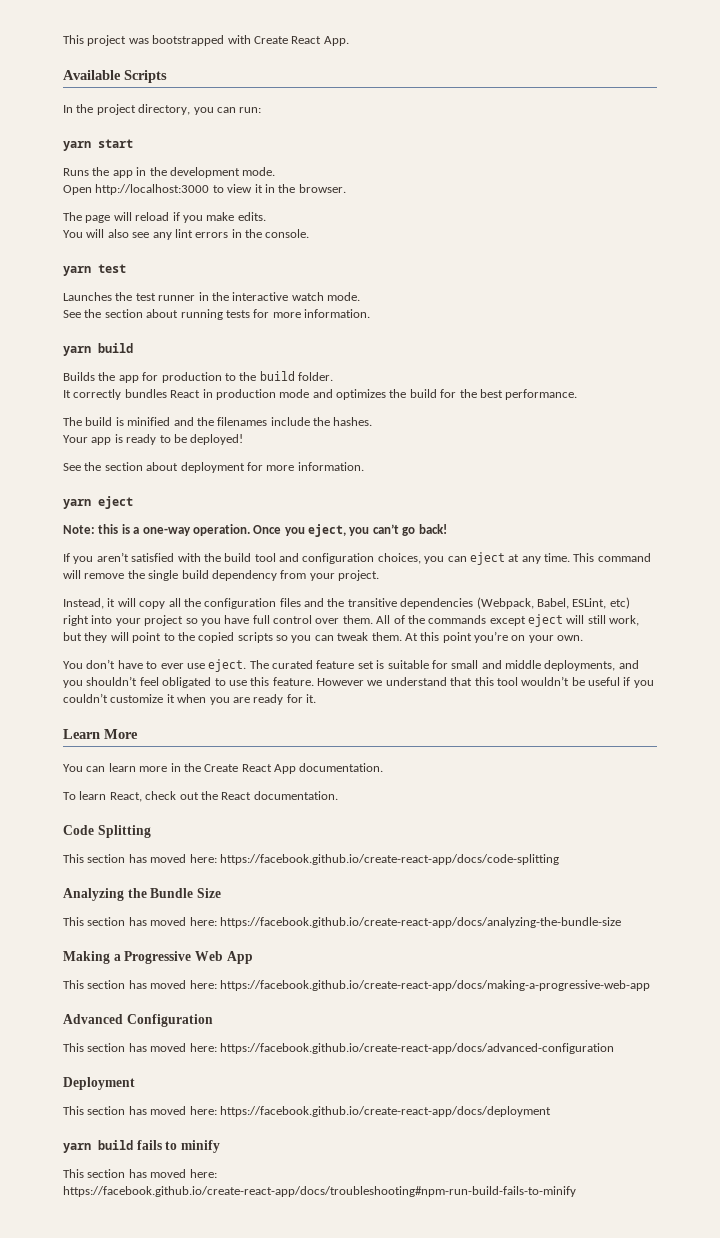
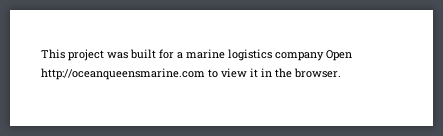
- This project was bootstrapped with Create React App.
- Available Scripts
- In the project directory, you can run:
- yarn start
- Runs the app in the development mode.
- Open http://localhost:3000 to view it in the browser.
+ This project was built for a marine logistics company Open http://oceanqueensmarine.com to view it in the browser.
- The page will reload if you make edits.
- You will also see any lint errors in the console.
- yarn test
- Launches the test runner in the interactive watch mode.
- See the section about running tests for more information.
- yarn build
- Builds the app for production to the build folder.
- It correctly bundles React in production mode and optimizes the build for the best performance.
- The build is minified and the filenames include the hashes.
- Your app is ready to be deployed!
- See the section about deployment for more information.
- yarn eject
- Note: this is a one-way operation. Once you eject, you can’t go back!
- If you aren’t satisfied with the build tool and configuration choices, you can eject at any time. This command will remove the single build dependency from your project.
- Instead, it will copy all the configuration files and the transitive dependencies (Webpack, Babel, ESLint, etc) right into your project so you have full control over them. All of the commands except eject will still work, but they will point to the copied scripts so you can tweak them. At this point you’re on your own.
- You don’t have to ever use eject. The curated feature set is suitable for small and middle deployments, and you shouldn’t feel obligated to use this feature. However we understand that this tool wouldn’t be useful if you couldn’t customize it when you are ready for it.
- Learn More
- You can learn more in the Create React App documentation.
- To learn React, check out the React documentation.
- Code Splitting
- This section has moved here: https://facebook.github.io/create-react-app/docs/code-splitting
- Analyzing the Bundle Size
- This section has moved here: https://facebook.github.io/create-react-app/docs/analyzing-the-bundle-size
- Making a Progressive Web App
- This section has moved here: https://facebook.github.io/create-react-app/docs/making-a-progressive-web-app
- Advanced Configuration
- This section has moved here: https://facebook.github.io/create-react-app/docs/advanced-configuration
- Deployment
- This section has moved here: https://facebook.github.io/create-react-app/docs/deployment
- yarn build fails to minify
- This section has moved here: https://facebook.github.io/create-react-app/docs/troubleshooting#npm-run-build-fails-to-minify

